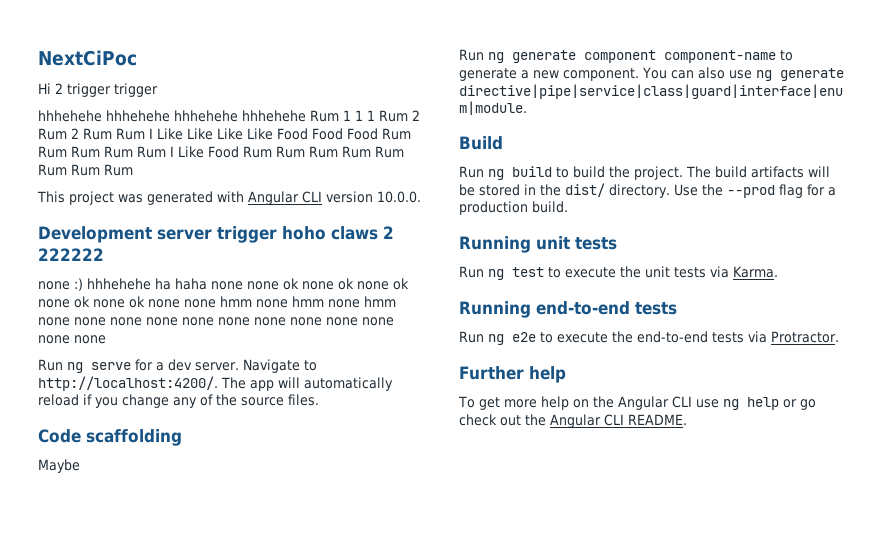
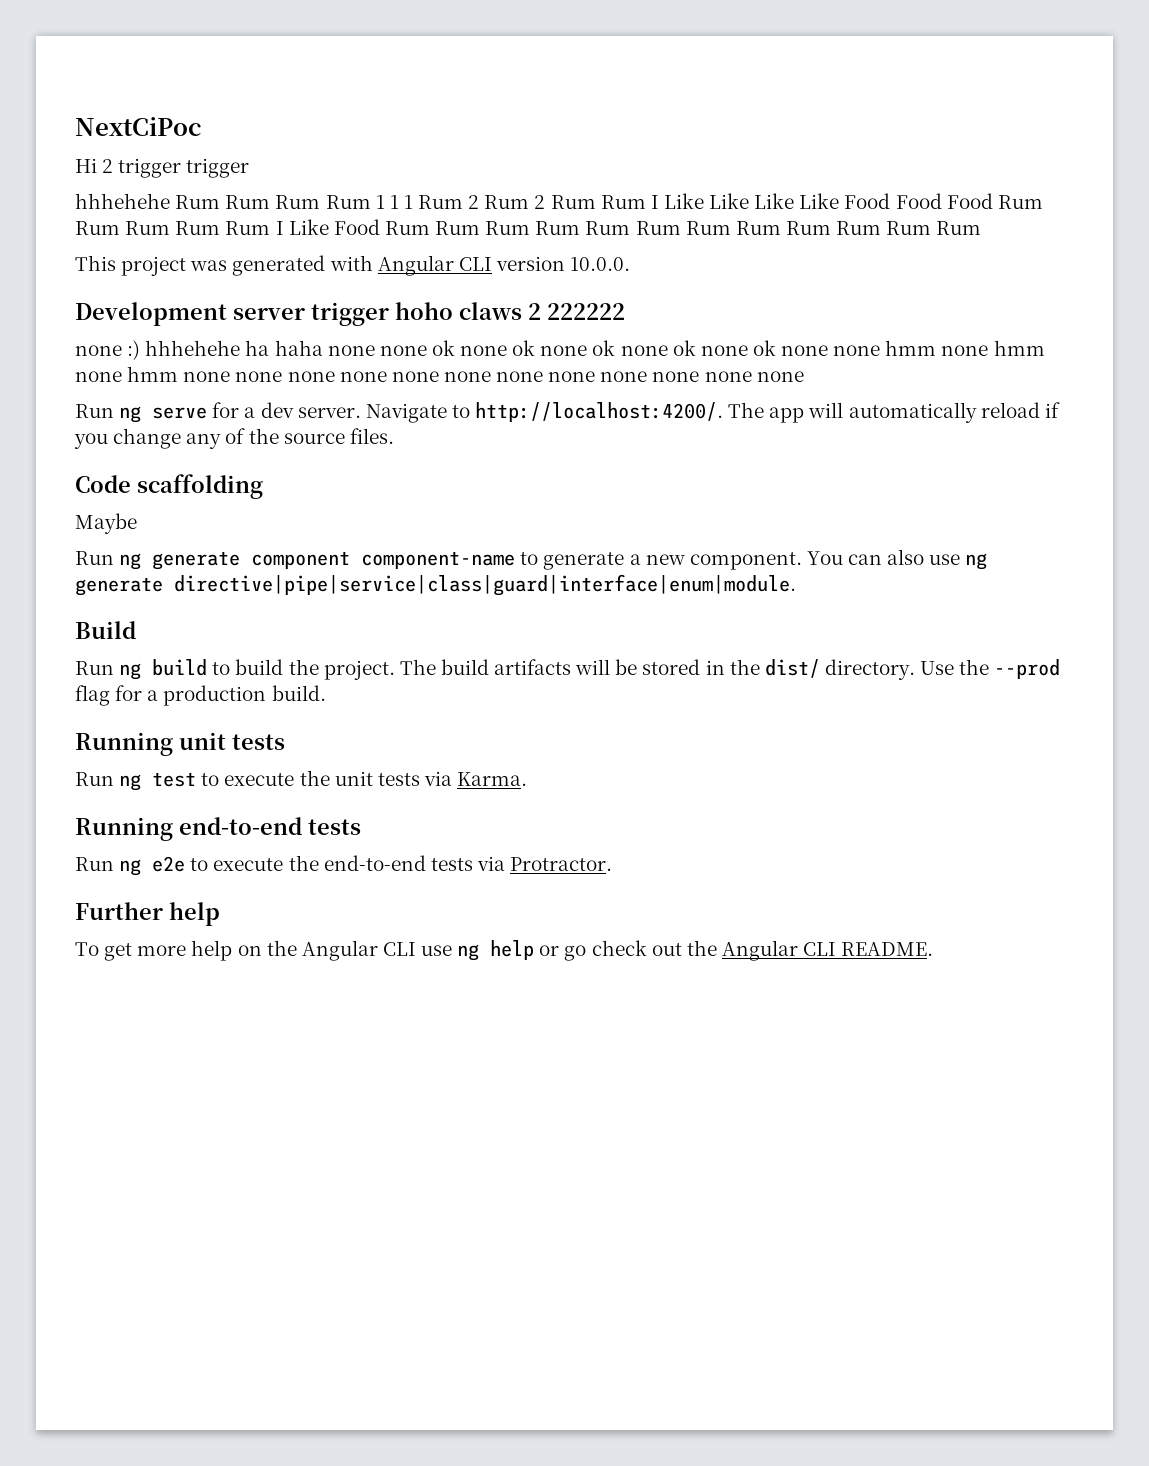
- hhhehehe hhhehehe hhhehehe hhhehehe Rum 1 1 1 Rum 2 Rum 2 Rum Rum I Like Like Like Like Food Food Food Rum Rum Rum Rum Rum I Like Food Rum Rum Rum Rum Rum Rum Rum Rum
+ hhhehehe Rum Rum Rum Rum 1 1 1 Rum 2 Rum 2 Rum Rum I Like Like Like Like Food Food Food Rum Rum Rum Rum Rum I Like Food Rum Rum Rum Rum Rum Rum Rum Rum Rum Rum Rum Rum

